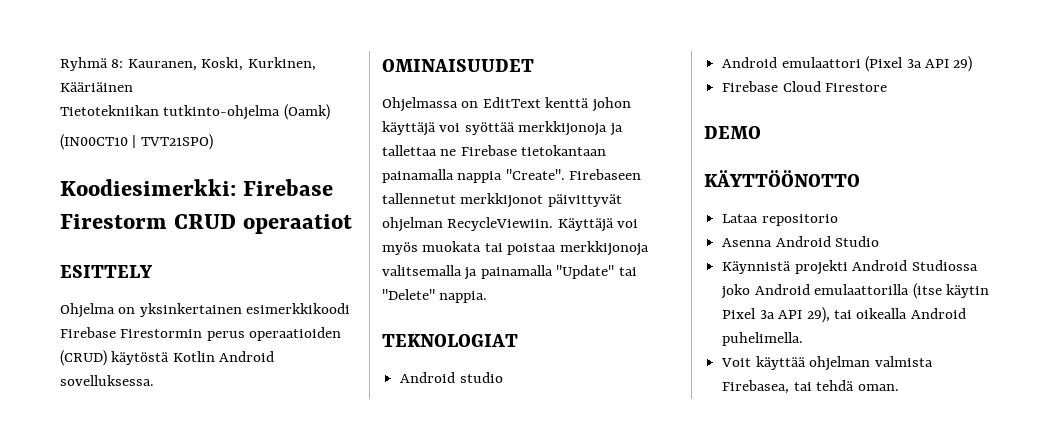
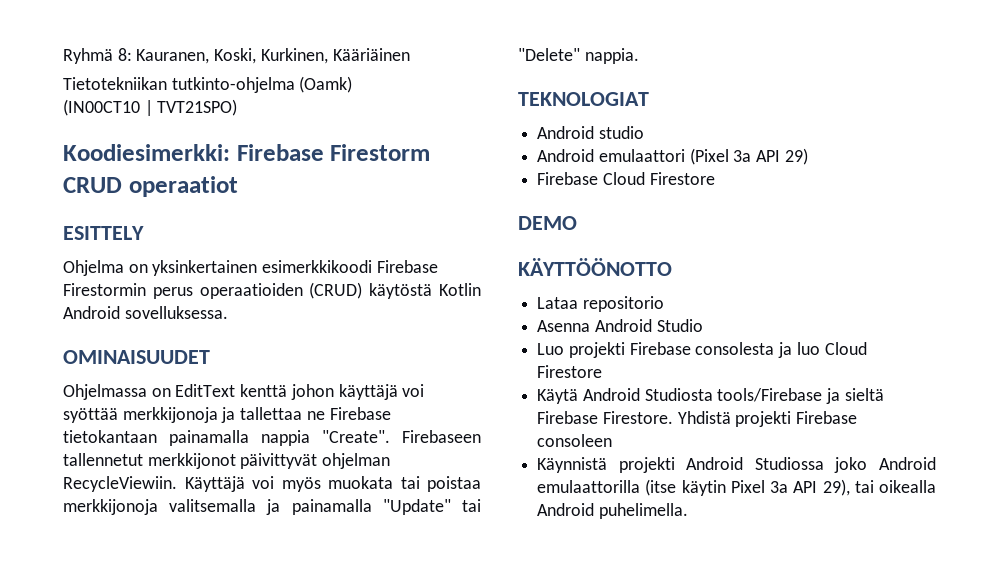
+ Luo projekti Firebase consolesta ja luo Cloud Firestore
+ Käytä Android Studiosta tools/Firebase ja sieltä Firebase Firestore. Yhdistä projekti Firebase consoleen
- Voit käyttää ohjelman valmista Firebasea, tai tehdä oman.

